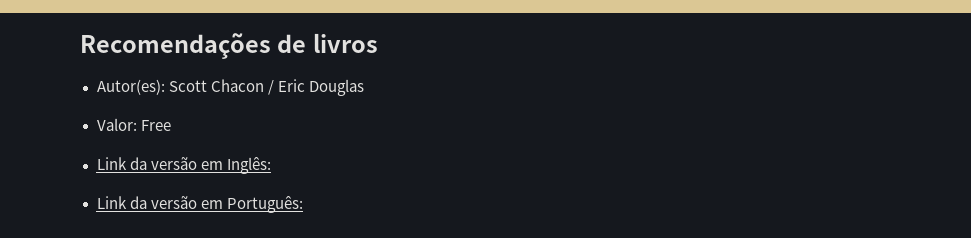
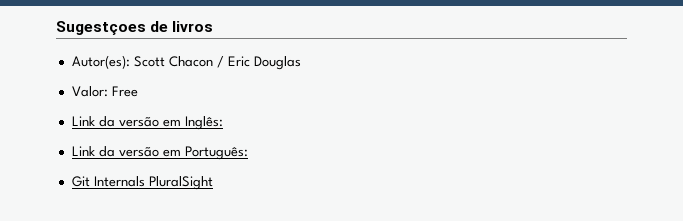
- Recomendações de livros
+ Sugestçoes de livros
+ Git Internals PluralSight

